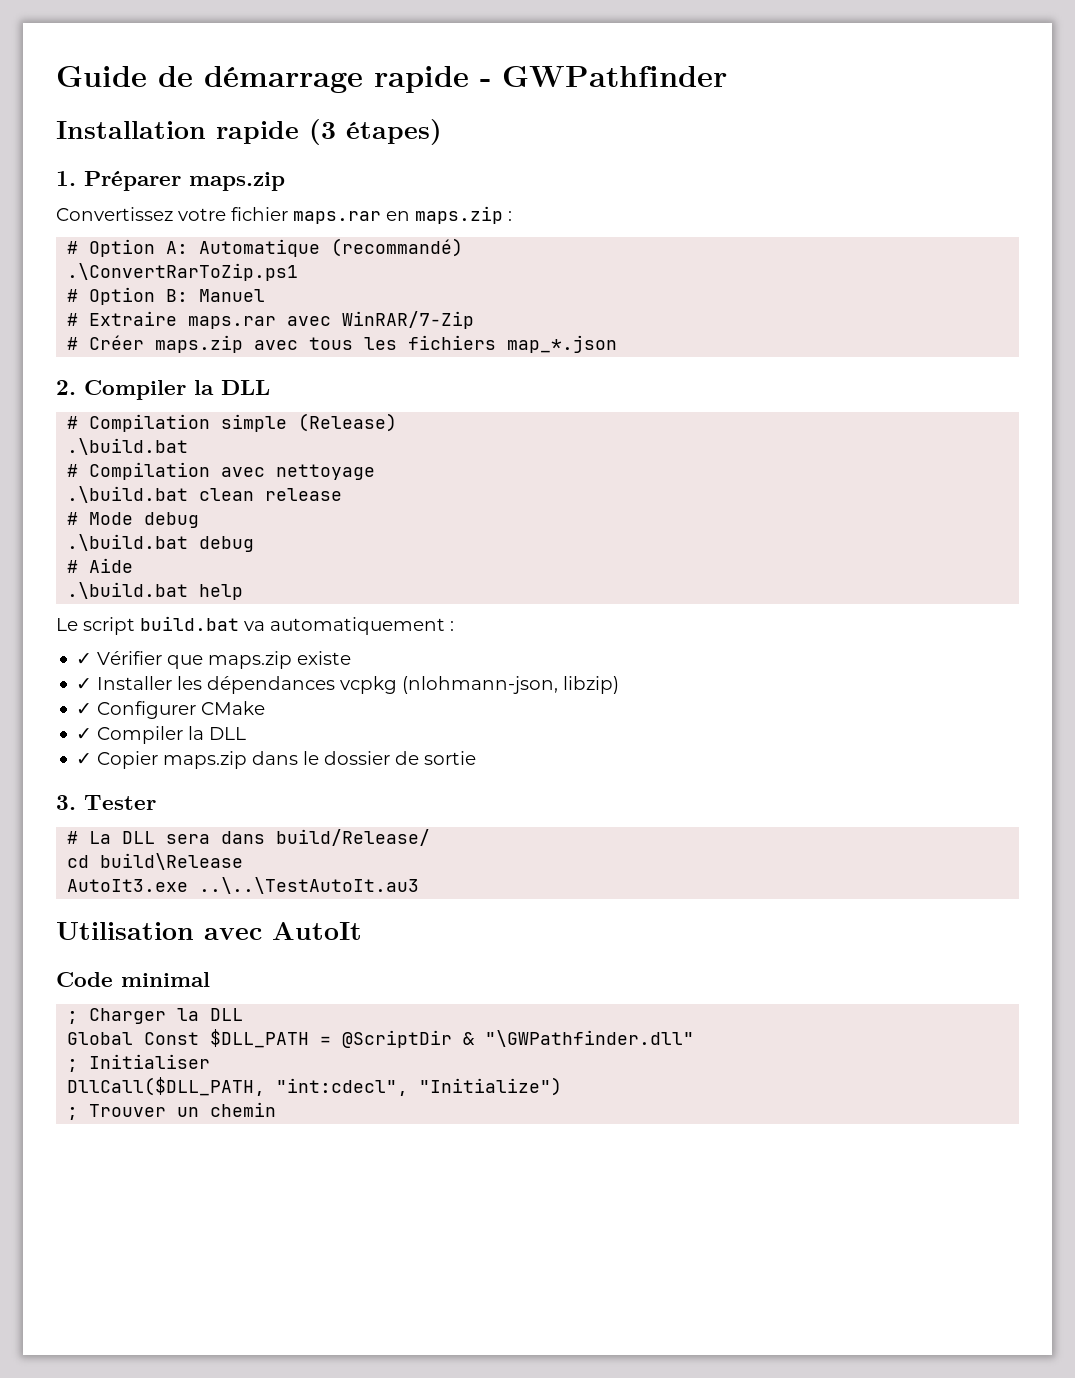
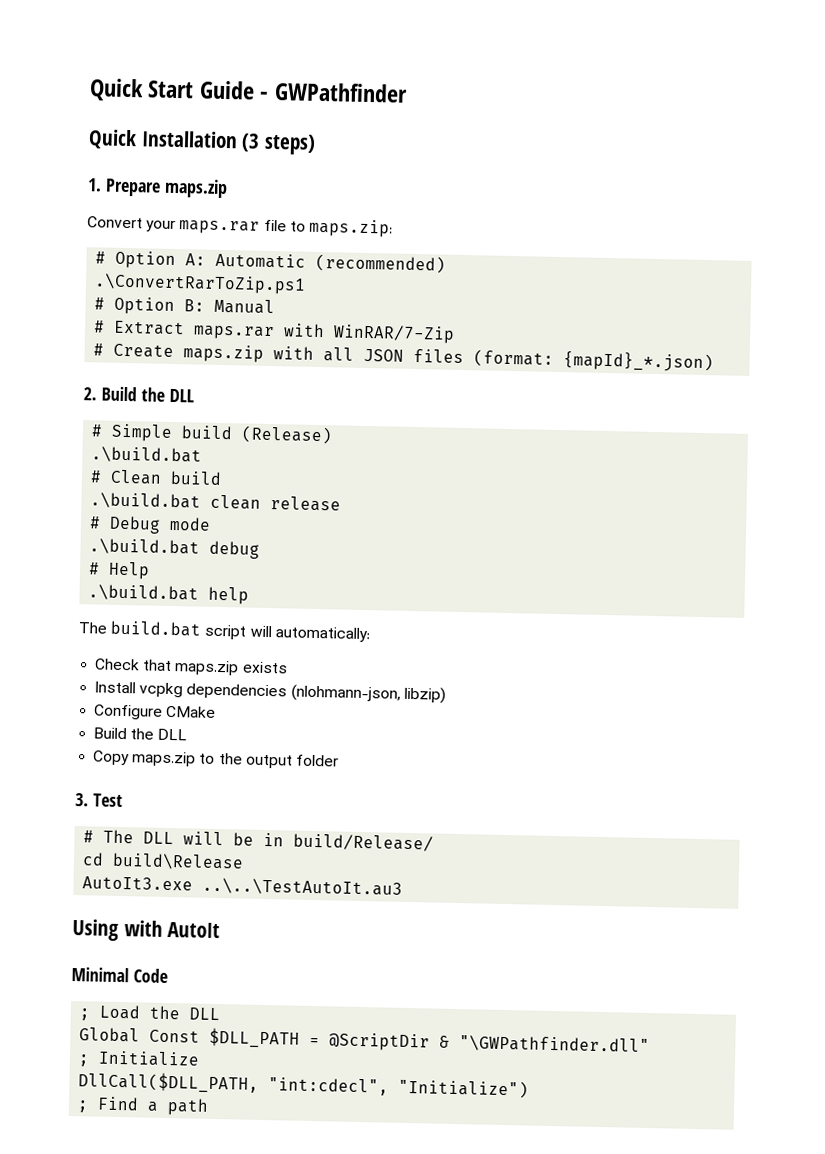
- Guide de démarrage rapide - GWPathfinder
- Installation rapide (3 étapes)
+ Quick Start Guide - GWPathfinder
+ Quick Installation (3 steps)
- 1. Préparer maps.zip
+ 1. Prepare maps.zip
- Convertissez votre fichier maps.rar en maps.zip :
+ Convert your maps.rar file to maps.zip:
- # Option A: Automatique (recommandé)
+ # Option A: Automatic (recommended)
- # Option B: Manuel
- # Extraire maps.rar avec WinRAR/7-Zip
+ # Option B: Manual
+ # Extract maps.rar with WinRAR/7-Zip
- # Créer maps.zip avec tous les fichiers map_*.json
+ # Create maps.zip with all JSON files (format: {mapId}_*.json)
- 2. Compiler la DLL
+ 2. Build the DLL
- # Compilation simple (Release)
+ # Simple build (Release)
- # Compilation avec nettoyage
+ # Clean build
- # Mode debug
+ # Debug mode
- # Aide
+ # Help
- Le script build.bat va automatiquement :
- ✓ Vérifier que maps.zip existe
- ✓ Installer les dépendances vcpkg (nlohmann-json, libzip)
+ The build.bat script will automatically:
+ Check that maps.zip exists
+ Install vcpkg dependencies (nlohmann-json, libzip)
- ✓ Configurer CMake
- ✓ Compiler la DLL
- ✓ Copier maps.zip dans le dossier de sortie
+ Configure CMake
+ Build the DLL
+ Copy maps.zip to the output folder
- 3. Tester
- # La DLL sera dans build/Release/
+ 3. Test
+ # The DLL will be in build/Release/
- Utilisation avec AutoIt
+ Using with AutoIt
- Code minimal
- ; Charger la DLL
+ Minimal Code
+ ; Load the DLL
- ; Initialiser
+ ; Initialize
- ; Trouver un chemin
+ ; Find a path

